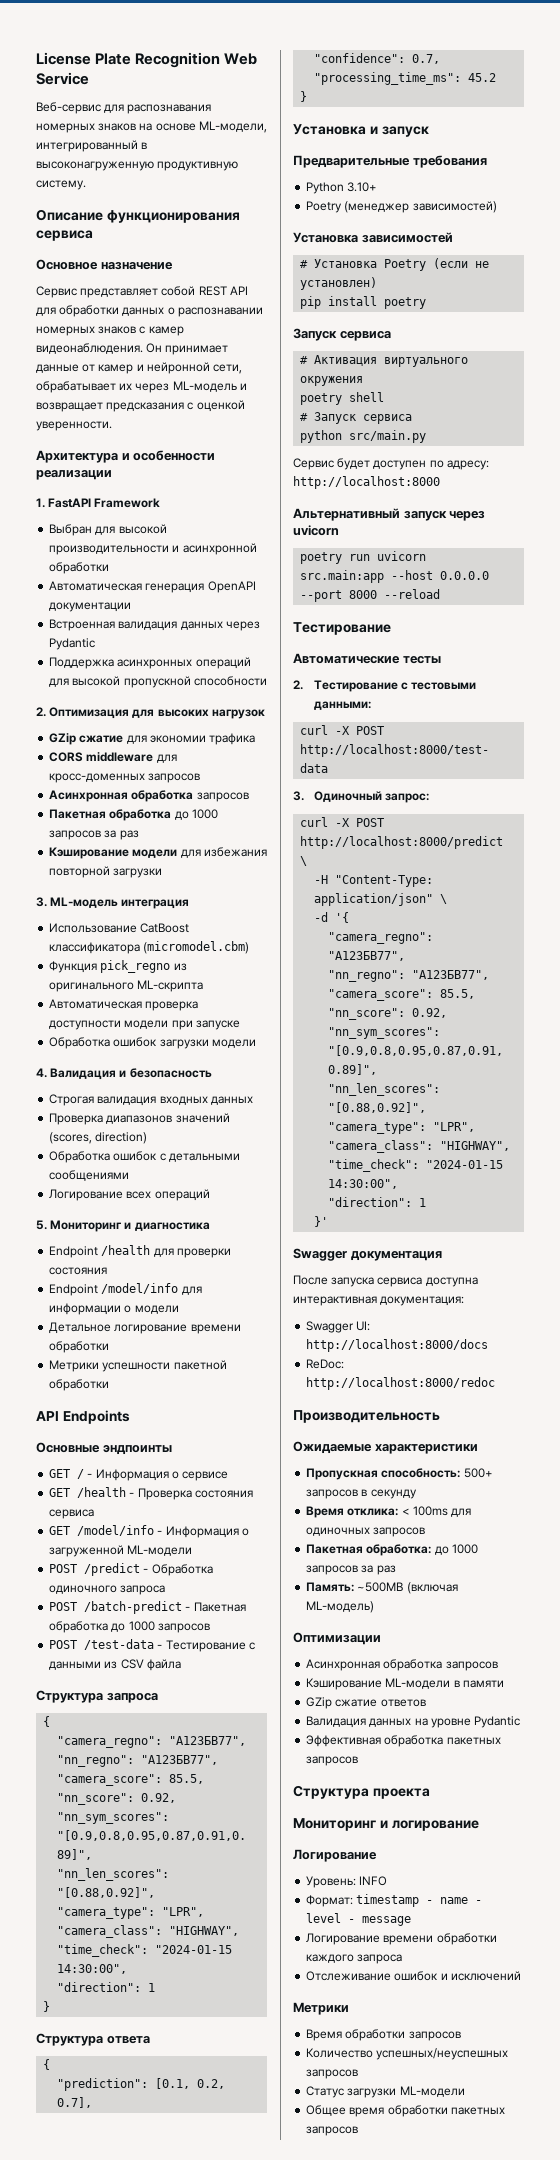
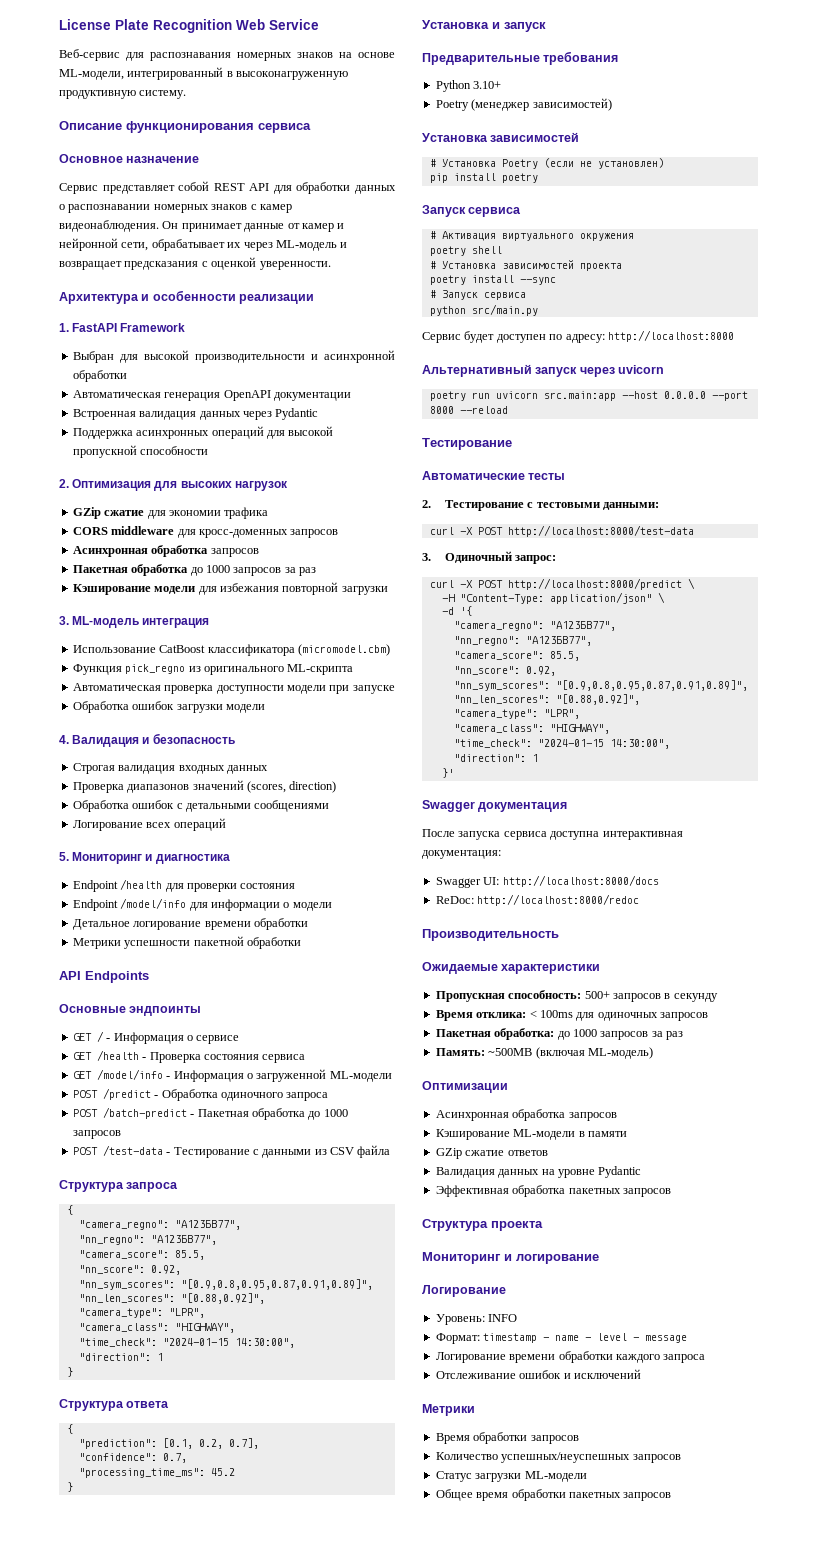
+ # Установка зависимостей проекта
+ poetry install --sync

